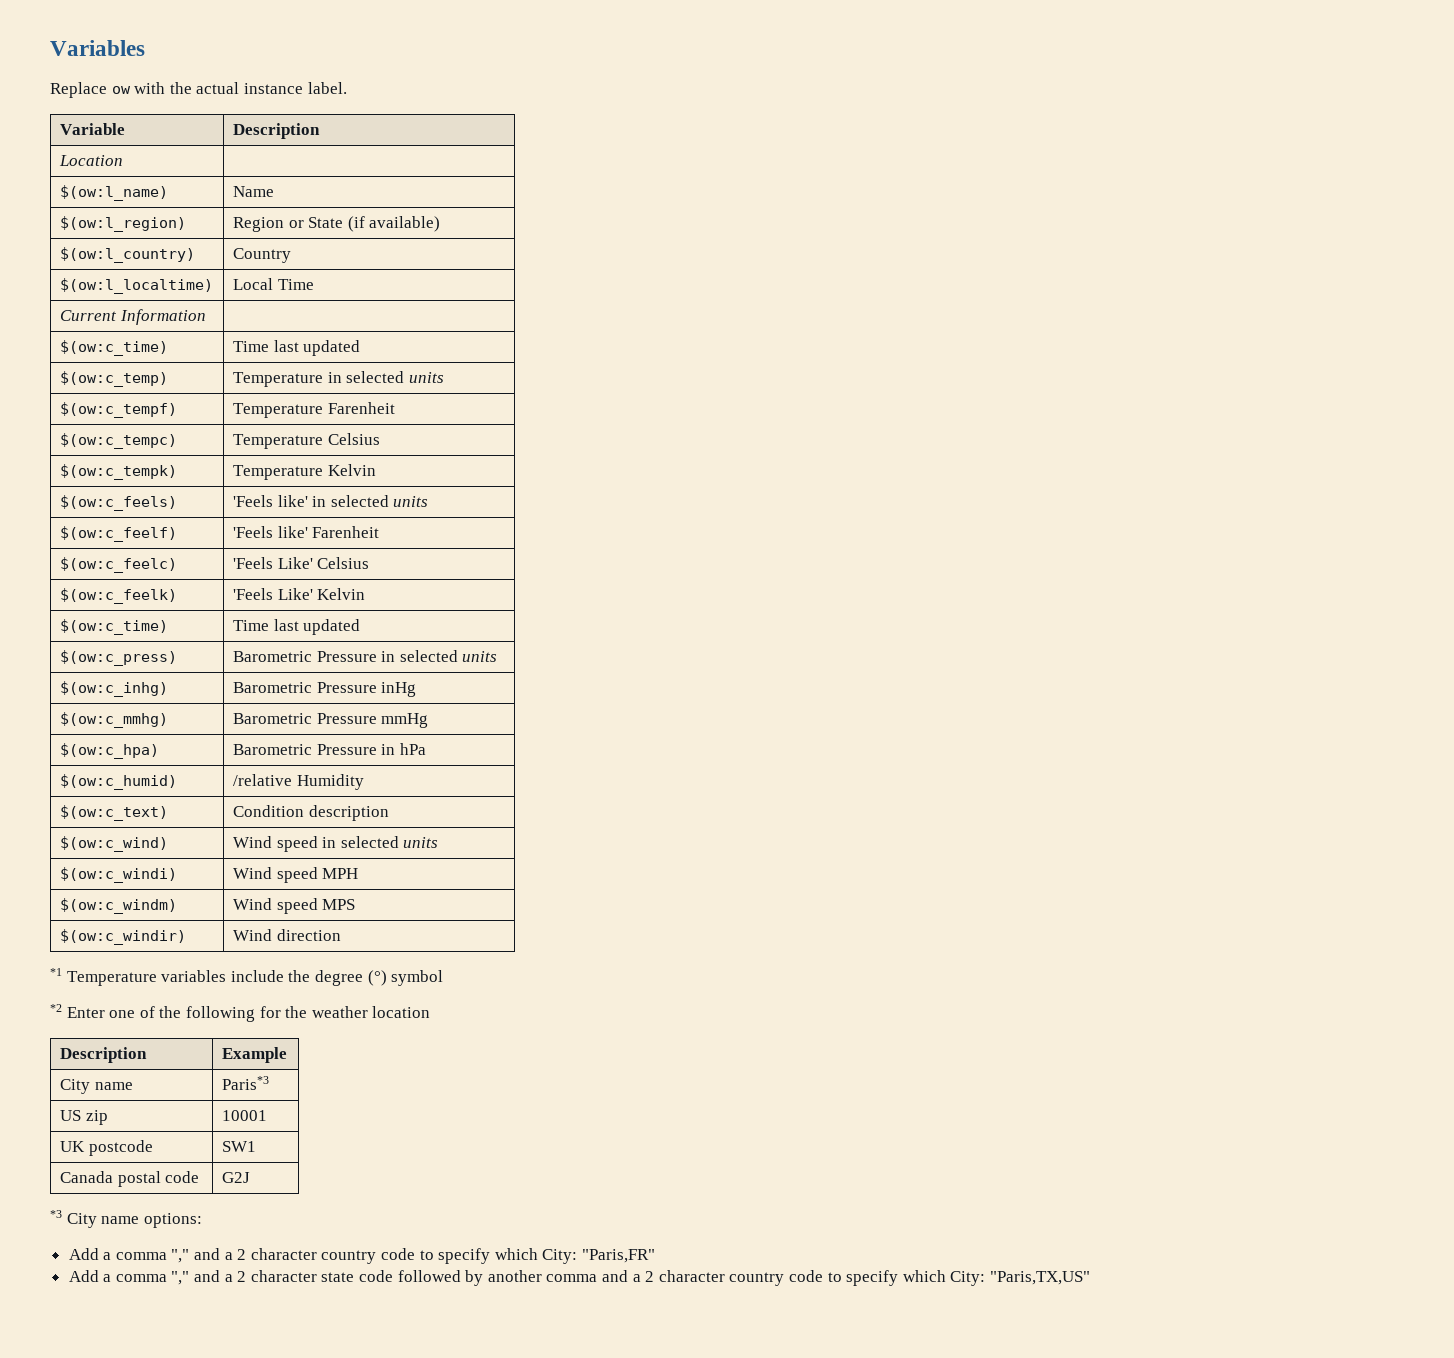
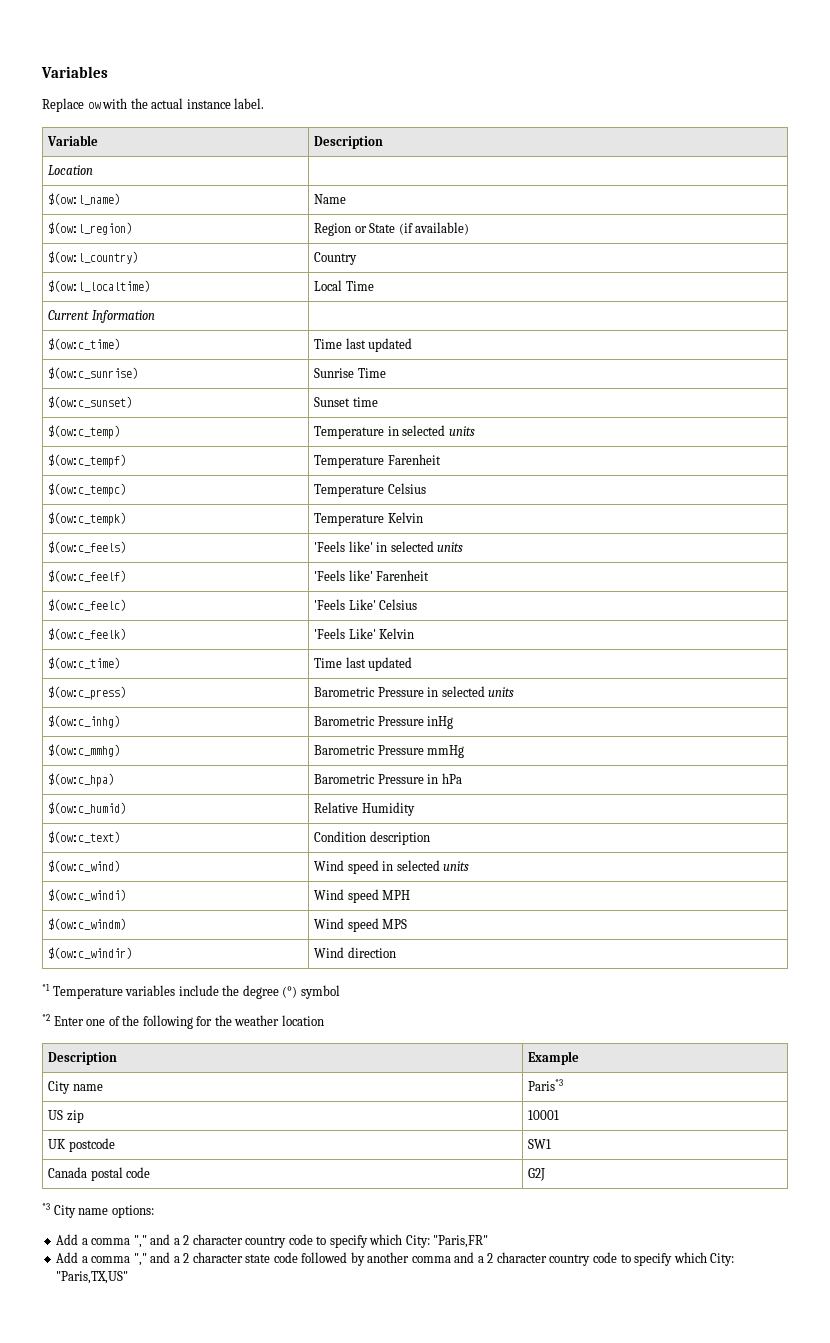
+ $(ow:c_sunrise) | Sunrise Time
+ $(ow:c_sunset) | Sunset time
- $(ow:c_humid) | /relative Humidity
+ $(ow:c_humid) | Relative Humidity

